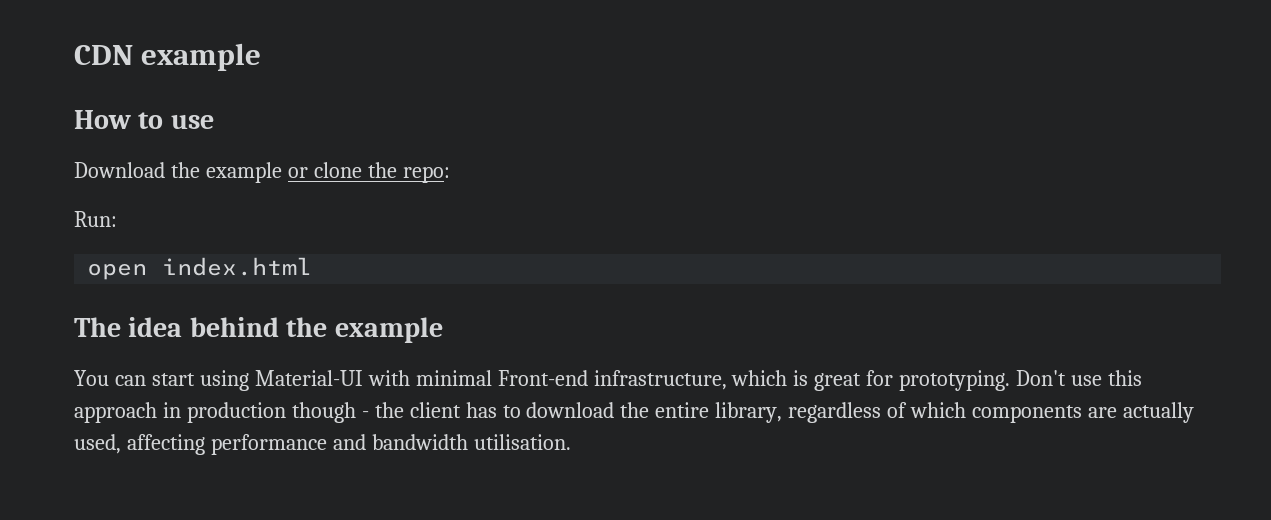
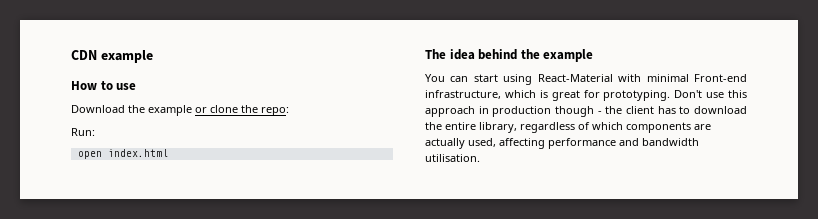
- You can start using Material-UI with minimal Front-end infrastructure, which is great for prototyping.
+ You can start using React-Material with minimal Front-end infrastructure, which is great for prototyping.

